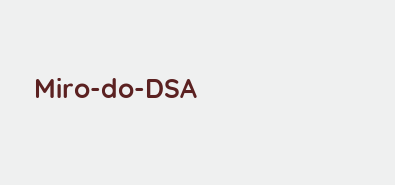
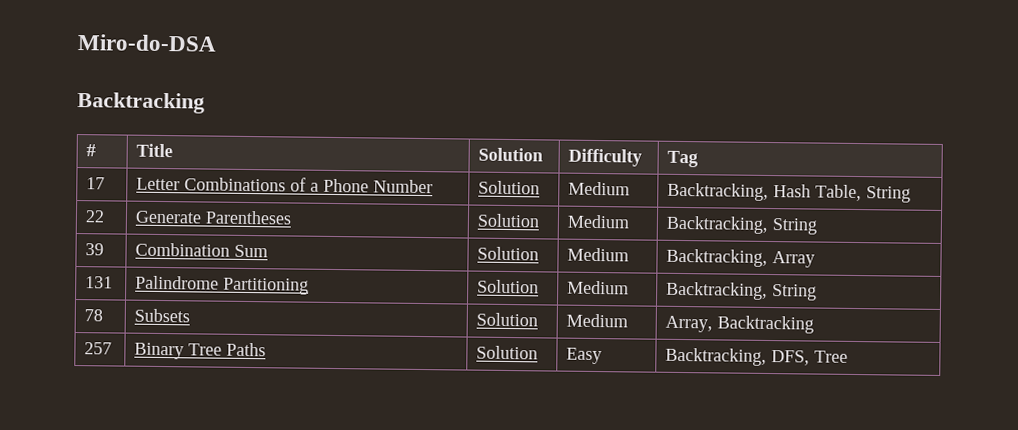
  Miro-do-DSA
+ Backtracking
+ # | Title | Solution | Difficulty | Tag
+ 17 | Letter Combinations of a Phone Number | Solution | Medium | Backtracking, Hash Table, String
+ 22 | Generate Parentheses | Solution | Medium | Backtracking, String
+ 39 | Combination Sum | Solution | Medium | Backtracking, Array
+ 131 | Palindrome Partitioning | Solution | Medium | Backtracking, String
+ 78 | Subsets | Solution | Medium | Array, Backtracking
+ 257 | Binary Tree Paths | Solution | Easy | Backtracking, DFS, Tree

